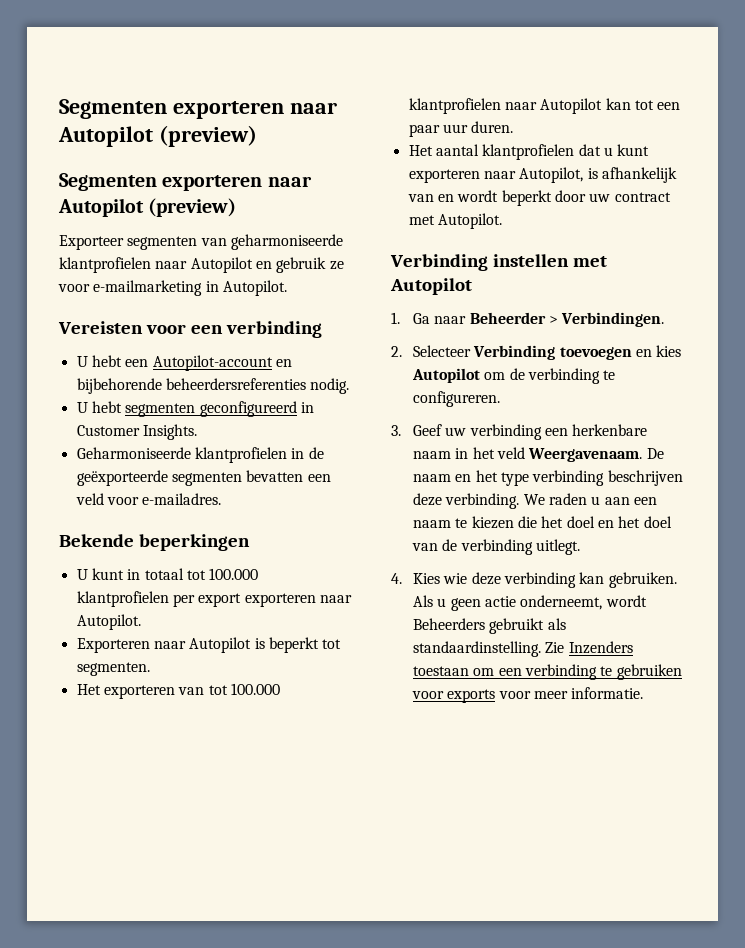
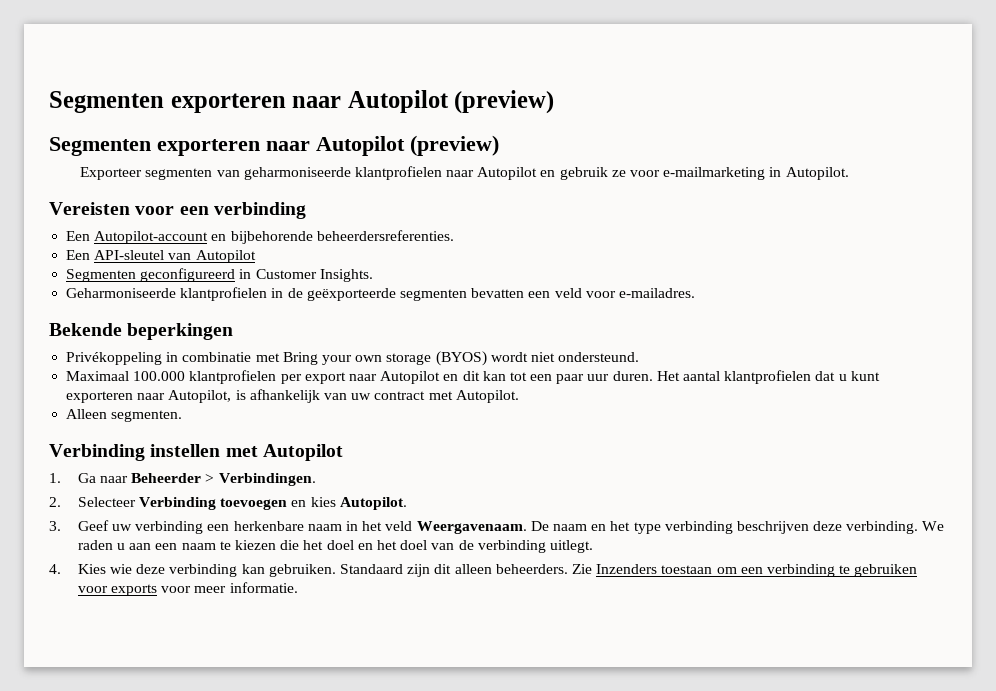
- U hebt een Autopilot-account en bijbehorende beheerdersreferenties nodig.
- U hebt segmenten geconfigureerd in Customer Insights.
+ Een Autopilot-account en bijbehorende beheerdersreferenties.
+ Een API-sleutel van Autopilot
+ Segmenten geconfigureerd in Customer Insights.
- U kunt in totaal tot 100.000 klantprofielen per export exporteren naar Autopilot.
- Exporteren naar Autopilot is beperkt tot segmenten.
- Het exporteren van tot 100.000 klantprofielen naar Autopilot kan tot een paar uur duren.
- Het aantal klantprofielen dat u kunt exporteren naar Autopilot, is afhankelijk van en wordt beperkt door uw contract met Autopilot.
+ Privékoppeling in combinatie met Bring your own storage (BYOS) wordt niet ondersteund.
+ Maximaal 100.000 klantprofielen per export naar Autopilot en dit kan tot een paar uur duren. Het aantal klantprofielen dat u kunt exporteren naar Autopilot, is afhankelijk van uw contract met Autopilot.
+ Alleen segmenten.
- 2. Selecteer Verbinding toevoegen en kies Autopilot om de verbinding te configureren.
+ 2. Selecteer Verbinding toevoegen en kies Autopilot.
- Als u geen actie onderneemt, wordt Beheerders gebruikt als standaardinstelling.
+ Standaard zijn dit alleen beheerders.

